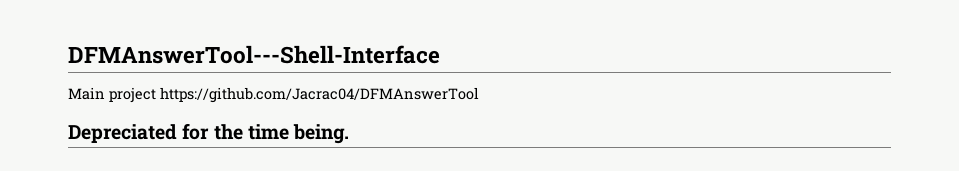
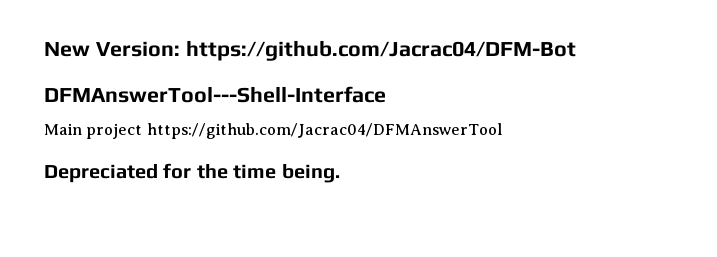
+ New Version: https://github.com/Jacrac04/DFM-Bot

